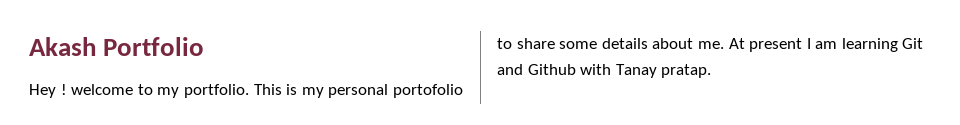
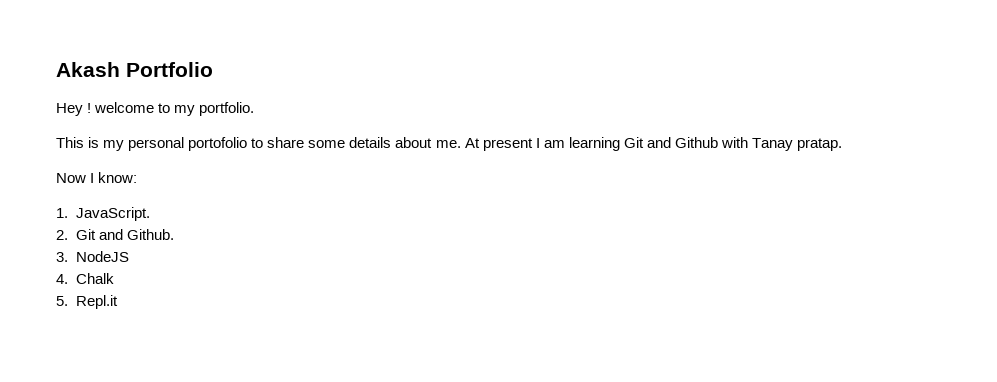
- Hey ! welcome to my portfolio. This is my personal portofolio to share some details about me.
+ Hey ! welcome to my portfolio.
+ This is my personal portofolio to share some details about me.
+ Now I know:
+ 1. JavaScript.
+ 2. Git and Github.
+ 3. NodeJS
+ 4. Chalk
+ 5. Repl.it

